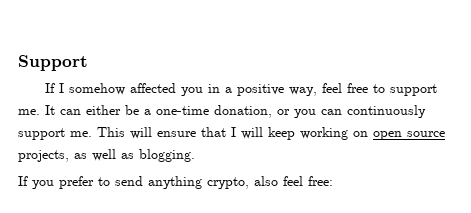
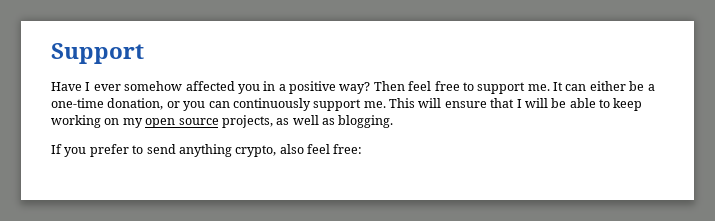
- If I somehow affected you in a positive way, feel free to support me.
+ Have I ever somehow affected you in a positive way? Then feel free to support me.
- This will ensure that I will keep working on open source projects, as well as blogging.
+ This will ensure that I will be able to keep working on my open source projects, as well as blogging.

